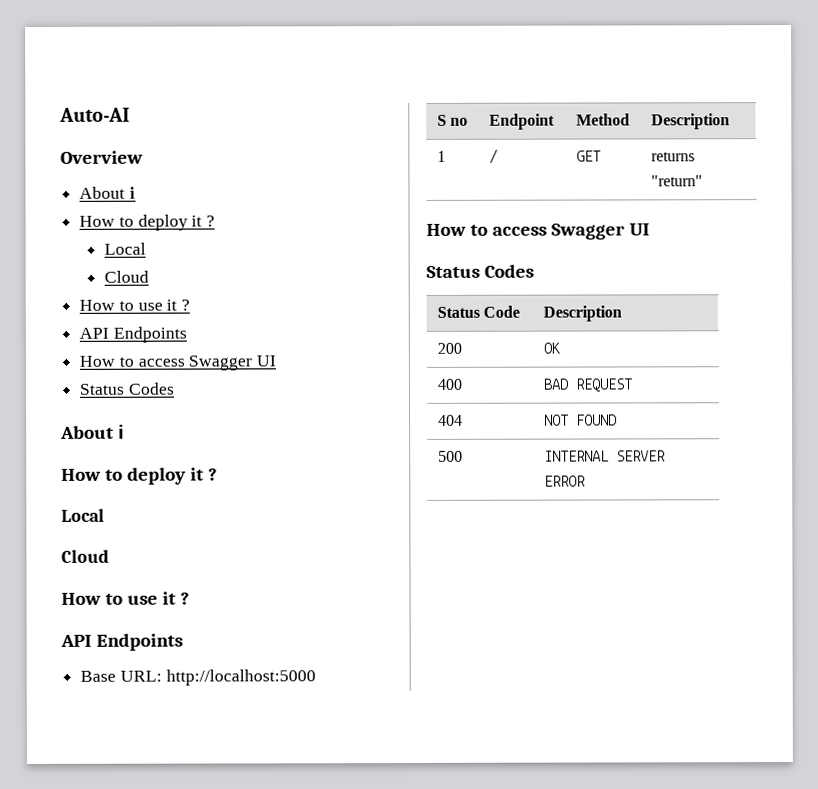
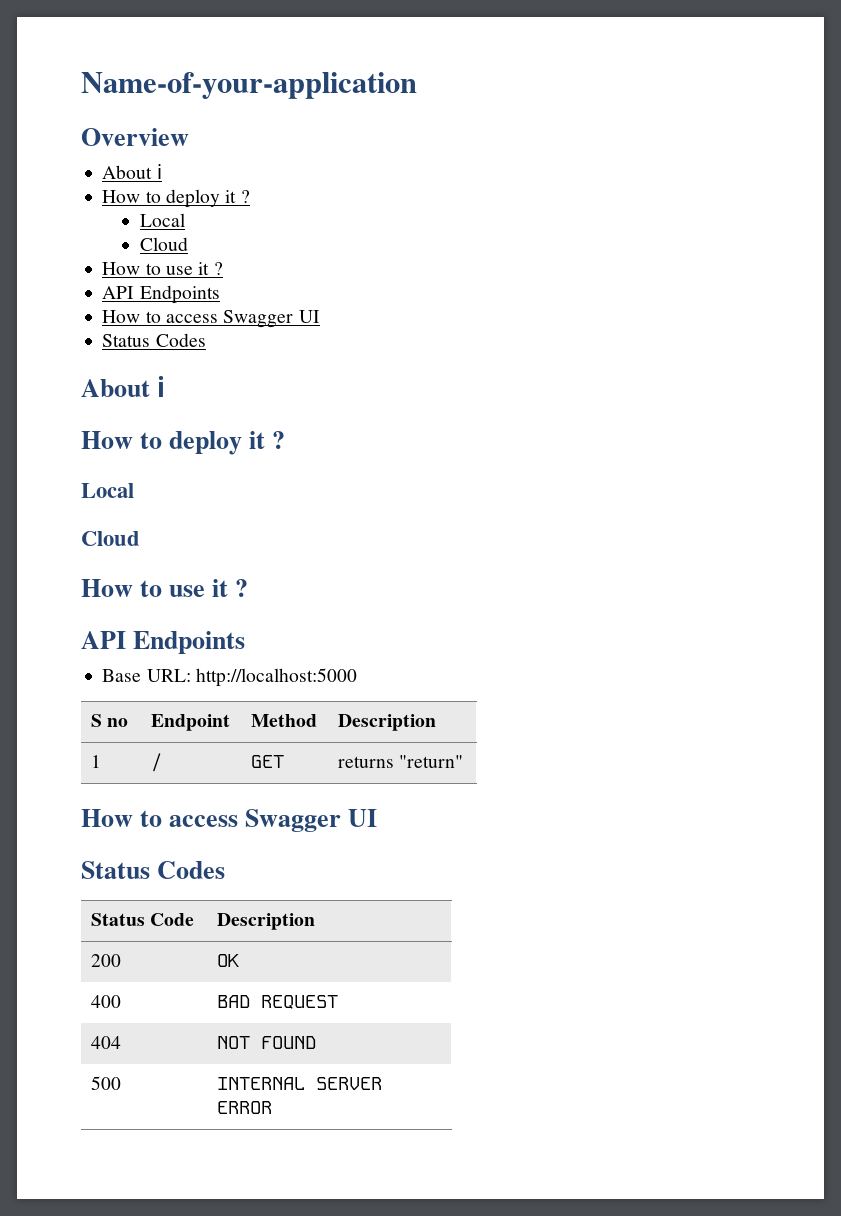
- Auto-AI
+ Name-of-your-application

